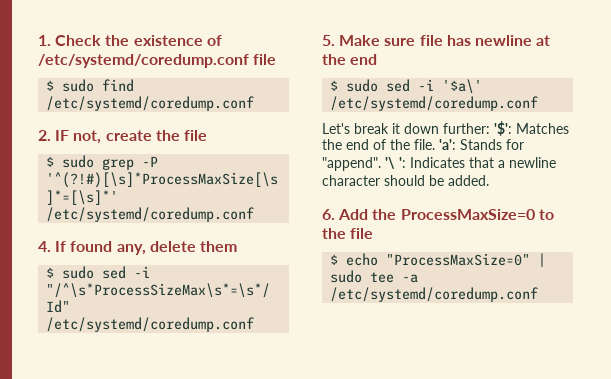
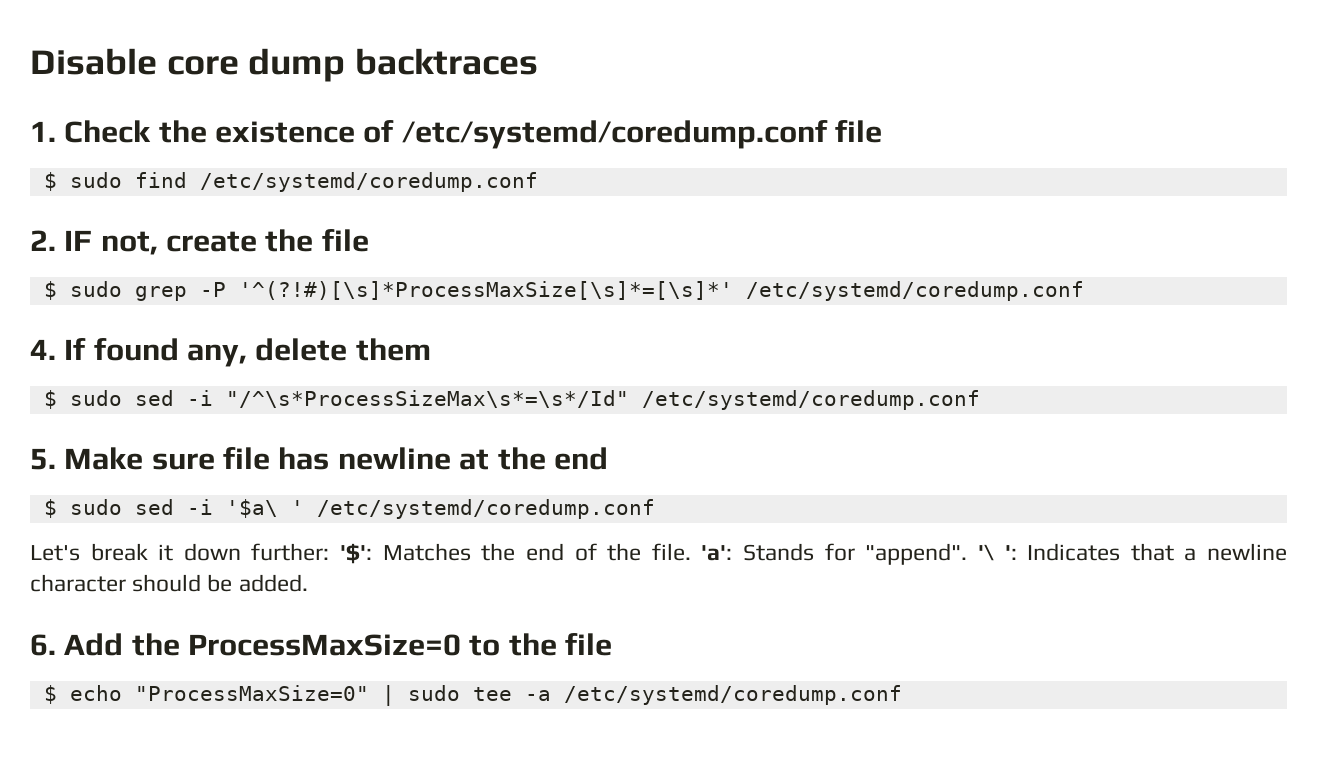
+ Disable core dump backtraces
- $ sudo sed -i '$a\' /etc/systemd/coredump.conf
+ $ sudo sed -i '$a\ ' /etc/systemd/coredump.conf

